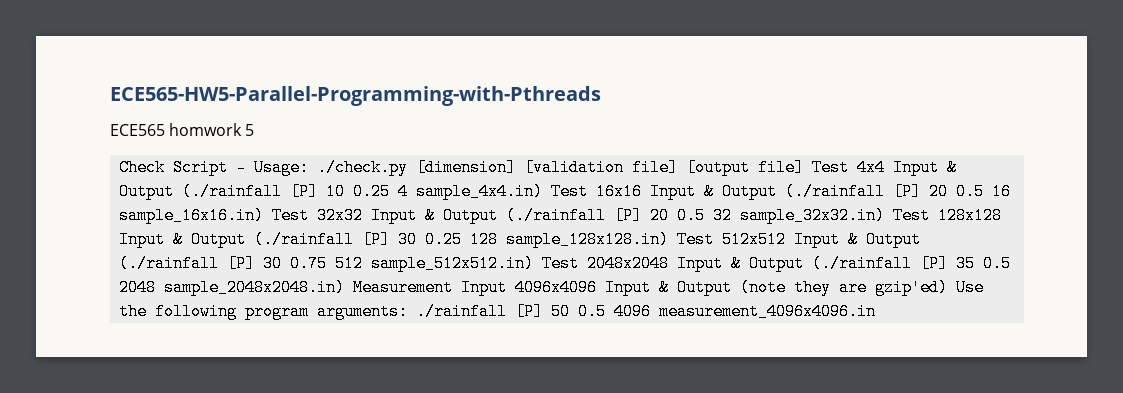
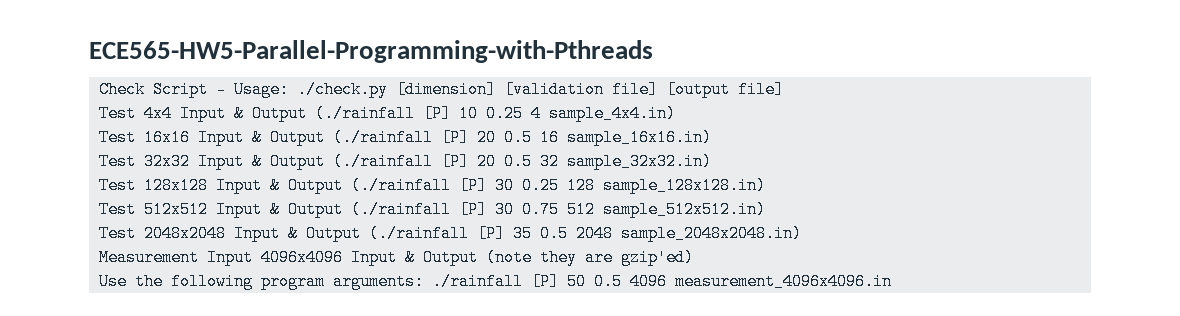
- ECE565 homwork 5
- ./check.py [dimension] [validation file] [output file] Test 4x4 Input & Output (./rainfall [P] 10 0.25 4 sample_4x4.in) Test 16x16 Input & Output (./rainfall [P] 20 0.5 16 sample_16x16.in) Test 32x32 Input & Output (./rainfall [P] 20 0.5 32 sample_32x32.in) Test 128x128 Input & Output (./rainfall [P] 30 0.25 128 sample_128x128.in) Test 512x512 Input & Output (./rainfall [P] 30 0.75 512 sample_512x512.in) Test 2048x2048 Input & Output (./rainfall [P] 35 0.5 2048 sample_2048x2048.in) Measurement Input 4096x4096 Input & Output (note they are gzip'ed) Use the following program arguments:
+ ./check.py [dimension] [validation file] [output file]
+ Test 4x4 Input & Output (./rainfall [P] 10 0.25 4 sample_4x4.in)
+ Test 16x16 Input & Output (./rainfall [P] 20 0.5 16 sample_16x16.in)
+ Test 32x32 Input & Output (./rainfall [P] 20 0.5 32 sample_32x32.in)
+ Test 128x128 Input & Output (./rainfall [P] 30 0.25 128 sample_128x128.in)
+ Test 512x512 Input & Output (./rainfall [P] 30 0.75 512 sample_512x512.in)
+ Test 2048x2048 Input & Output (./rainfall [P] 35 0.5 2048 sample_2048x2048.in)
+ Measurement Input 4096x4096 Input & Output (note they are gzip'ed)
+ Use the following program arguments:

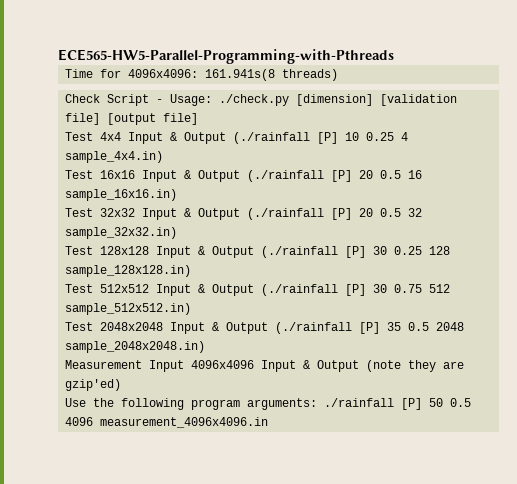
+ Time for 4096x4096: 161.941s(8 threads)

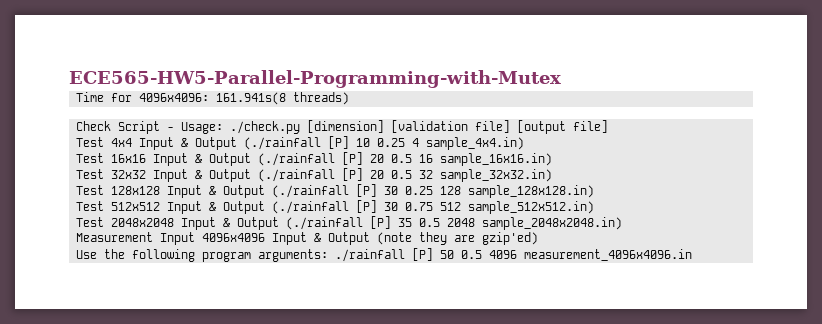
- ECE565-HW5-Parallel-Programming-with-Pthreads
+ ECE565-HW5-Parallel-Programming-with-Mutex

